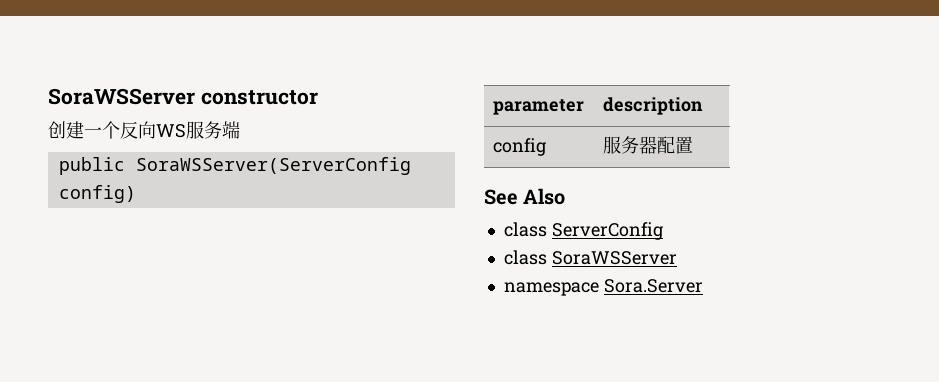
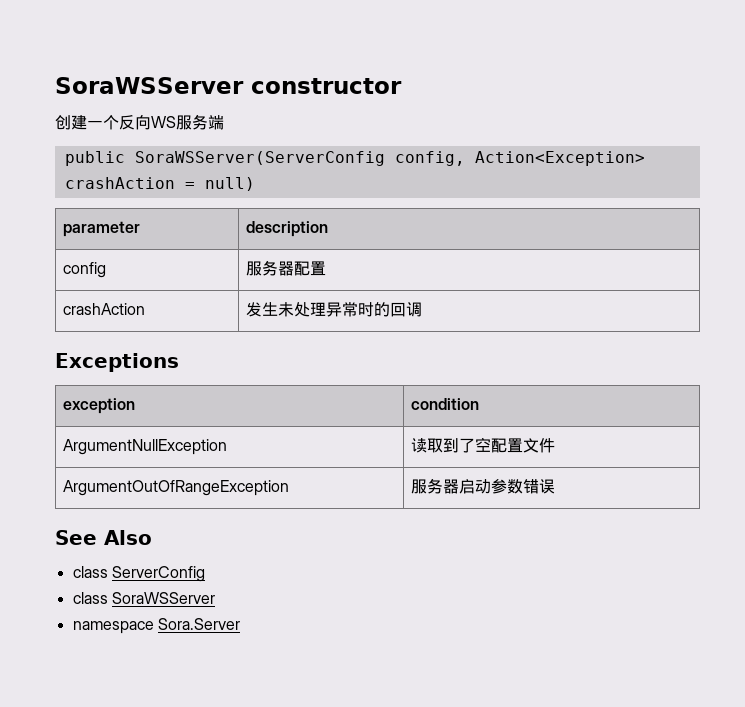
- public SoraWSServer(ServerConfig config)
+ public SoraWSServer(ServerConfig config, Action<Exception> crashAction = null)
+ crashAction | 发生未处理异常时的回调
+ Exceptions
+ exception | condition
+ ArgumentNullException | 读取到了空配置文件
+ ArgumentOutOfRangeException | 服务器启动参数错误

